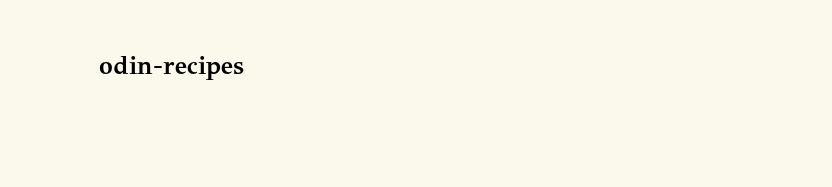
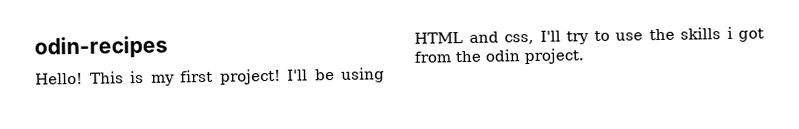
+ Hello! This is my first project! I'll be using HTML and css, I'll try to use the skills i got from the odin project.

